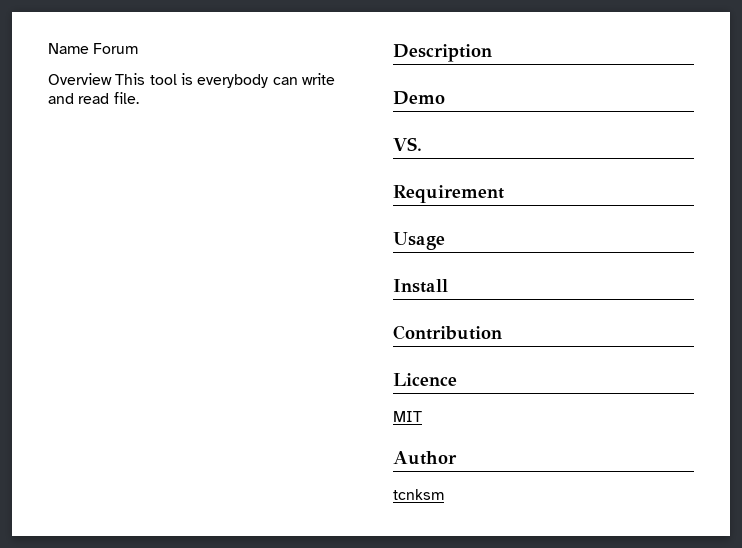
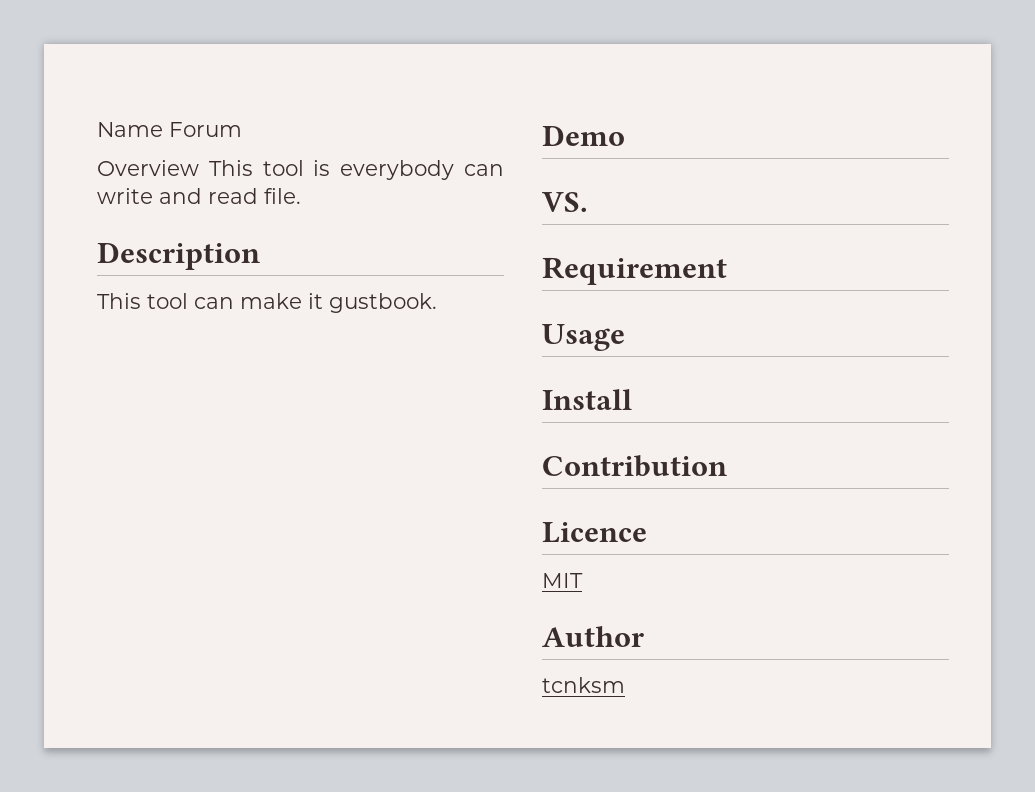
+ This tool can make it gustbook.

